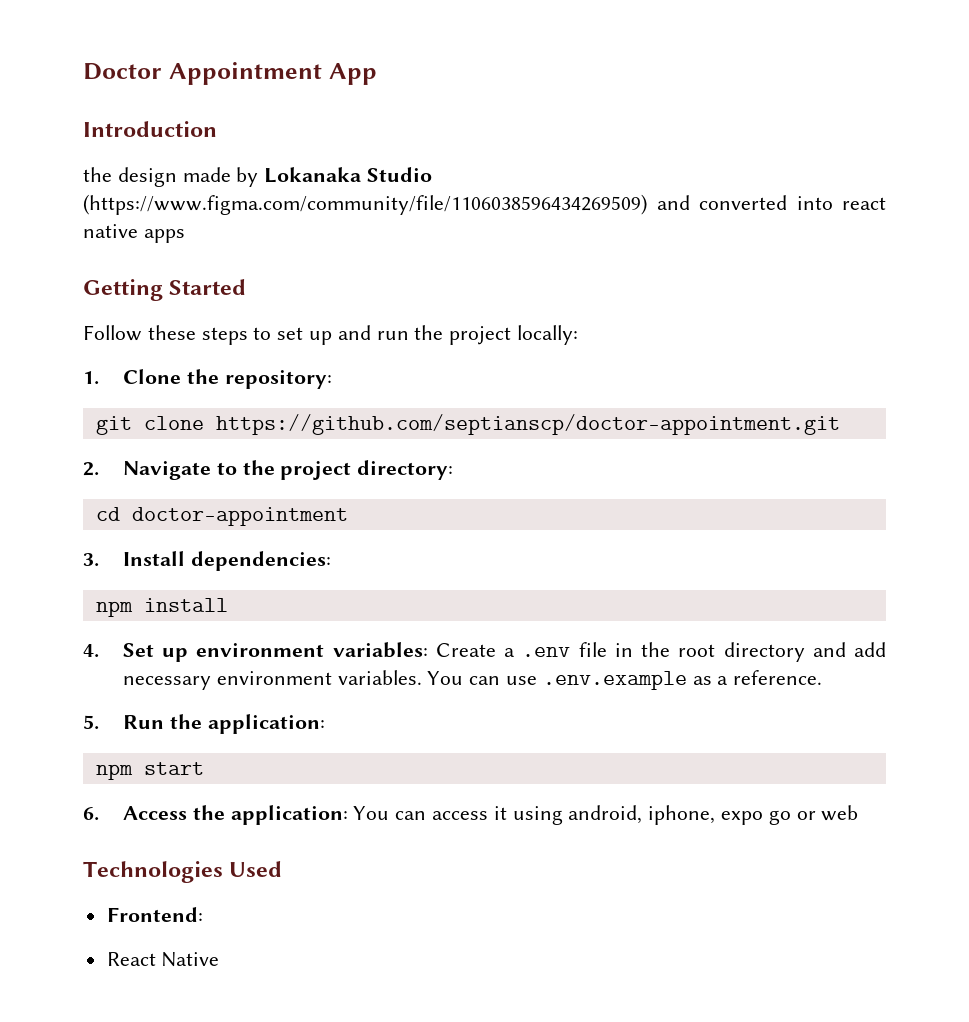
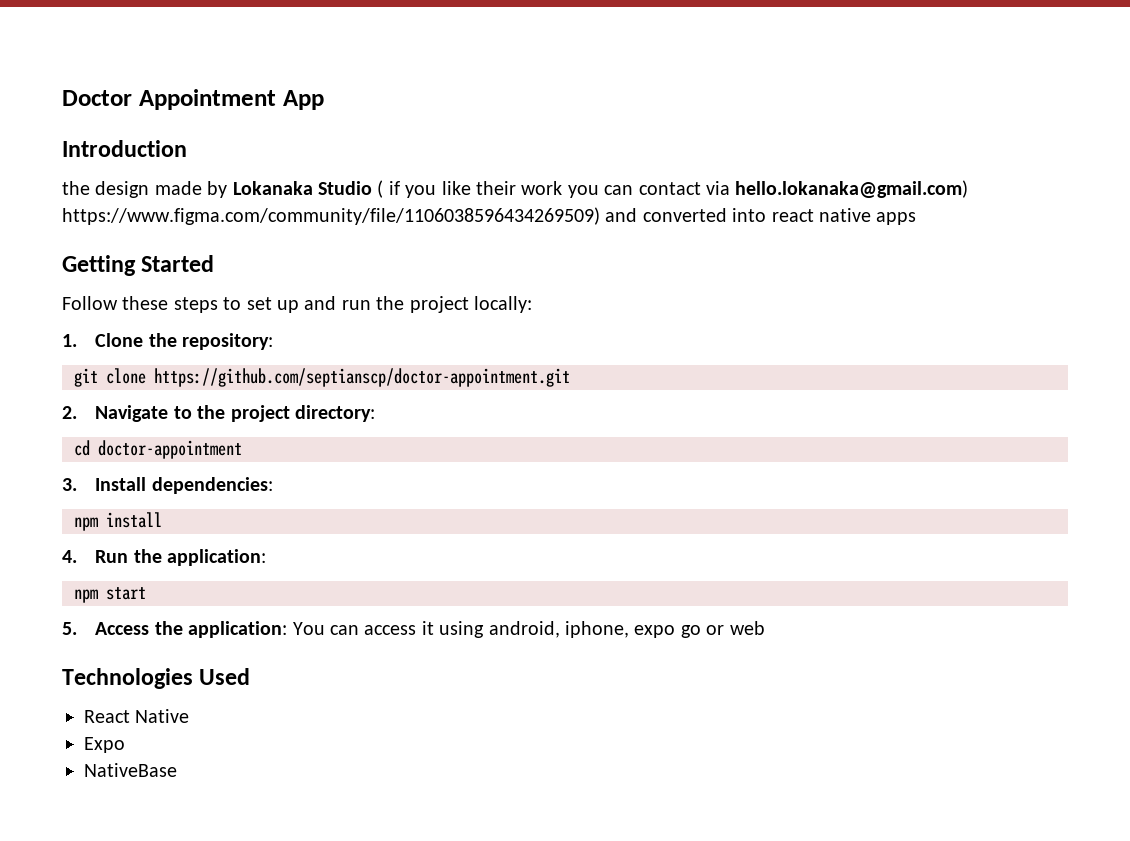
- the design made by Lokanaka Studio (https://www.figma.com/community/file/1106038596434269509) and converted into react native apps
+ the design made by Lokanaka Studio ( if you like their work you can contact via hello.lokanaka@gmail.com) https://www.figma.com/community/file/1106038596434269509) and converted into react native apps
- 4. Set up environment variables: Create a .env file in the root directory and add necessary environment variables. You can use .env.example as a reference.
- 5. Run the application:
+ 4. Run the application:
- 6. Access the application: You can access it using android, iphone, expo go or web
+ 5. Access the application: You can access it using android, iphone, expo go or web
- Frontend:
+ Expo
+ NativeBase

